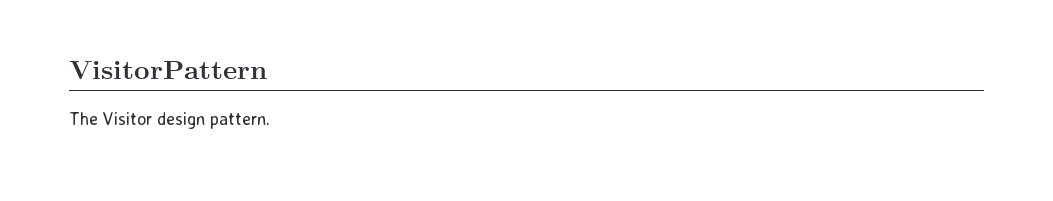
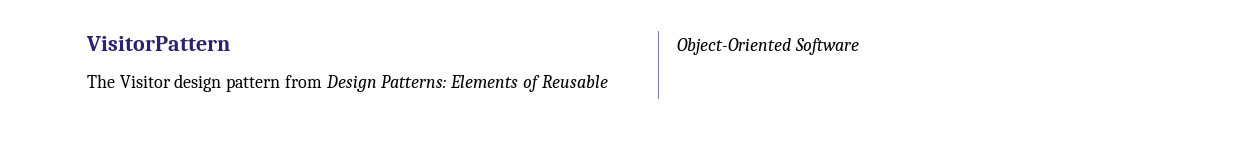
- The Visitor design pattern.
+ The Visitor design pattern from Design Patterns: Elements of Reusable Object-Oriented Software

